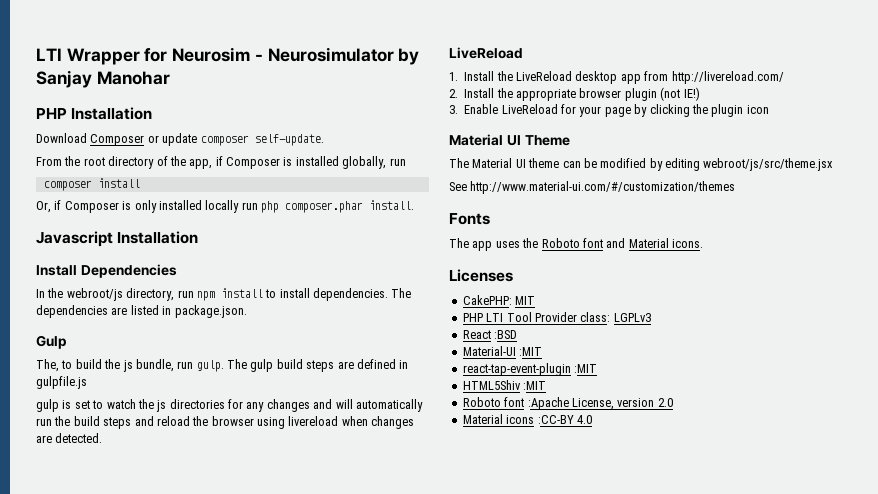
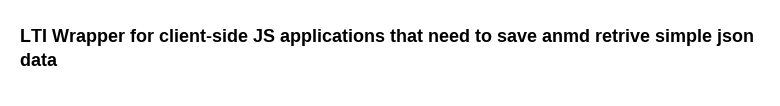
- LTI Wrapper for Neurosim - Neurosimulator by Sanjay Manohar
- PHP Installation
- Download Composer or update composer self-update.
- From the root directory of the app, if Composer is installed globally, run
- composer install
- Or, if Composer is only installed locally run php composer.phar install.
- Javascript Installation
- Install Dependencies
- In the webroot/js directory, run npm install to install dependencies. The dependencies are listed in package.json.
- Gulp
- The, to build the js bundle, run gulp. The gulp build steps are defined in gulpfile.js
- gulp is set to watch the js directories for any changes and will automatically run the build steps and reload the browser using livereload when changes are detected.
- LiveReload
- 1. Install the LiveReload desktop app from http://livereload.com/
- 2. Install the appropriate browser plugin (not IE!)
- 3. Enable LiveReload for your page by clicking the plugin icon
- Material UI Theme
- The Material UI theme can be modified by editing webroot/js/src/theme.jsx
- See http://www.material-ui.com/#/customization/themes
- Fonts
- The app uses the Roboto font and Material icons.
- Licenses
- CakePHP: MIT
- PHP LTI Tool Provider class: LGPLv3
- React :BSD
- Material-UI :MIT
- react-tap-event-plugin :MIT
- HTML5Shiv :MIT
- Roboto font :Apache License, version 2.0
- Material icons :CC-BY 4.0
+ LTI Wrapper for client-side JS applications that need to save anmd retrive simple json data

